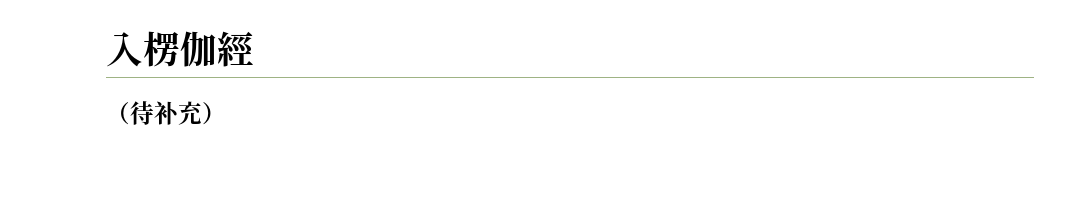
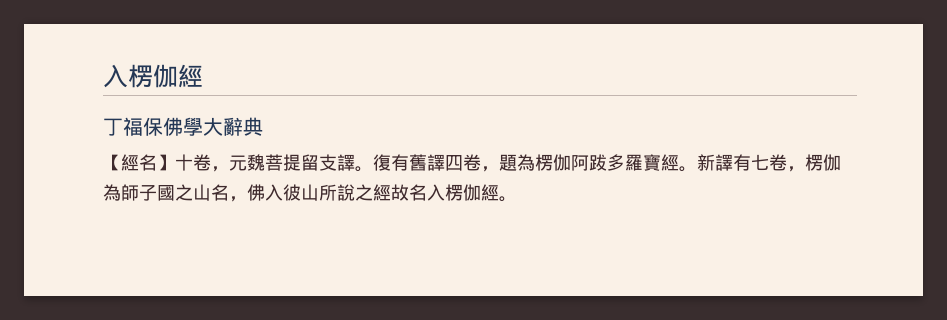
- （待补充）
+ 丁福保佛學大辭典
+ 【經名】十卷，元魏菩提留支譯。復有舊譯四卷，題為楞伽阿跋多羅寶經。新譯有七卷，楞伽為師子國之山名，佛入彼山所說之經故名入楞伽經。

